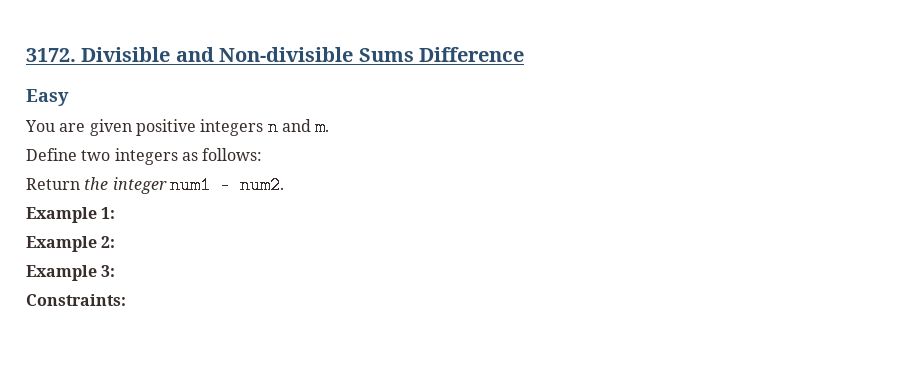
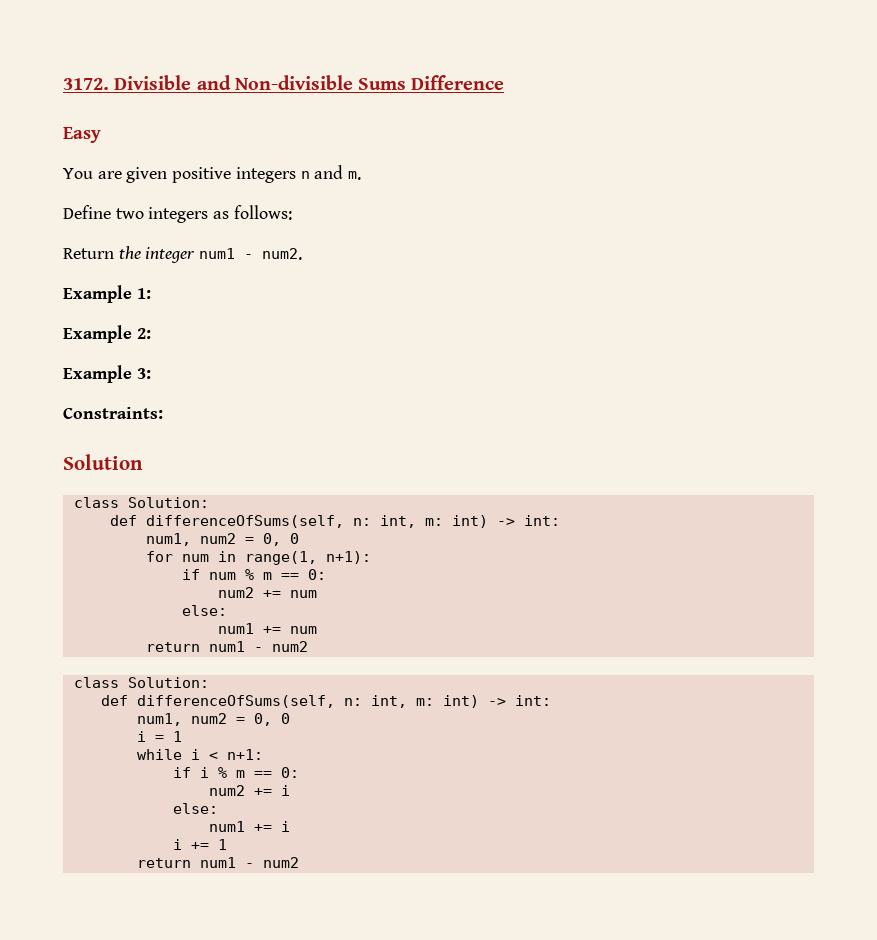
+ Solution
+ class Solution:
+ def differenceOfSums(self, n: int, m: int) -> int:
+ num1, num2 = 0, 0
+ for num in range(1, n+1):
+ if num % m == 0:
+ num2 += num
+ else:
+ num1 += num
+ return num1 - num2
+ class Solution:
+ def differenceOfSums(self, n: int, m: int) -> int:
+ num1, num2 = 0, 0
+ i = 1
+ while i < n+1:
+ if i % m == 0:
+ num2 += i
+ else:
+ num1 += i
+ i += 1
+ return num1 - num2

